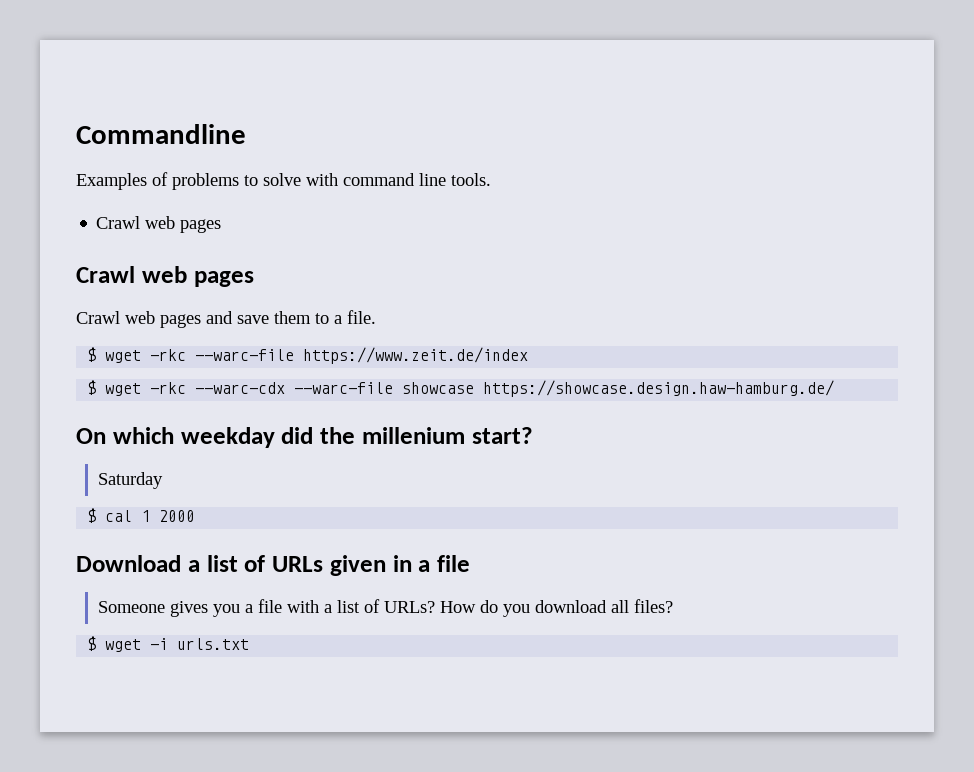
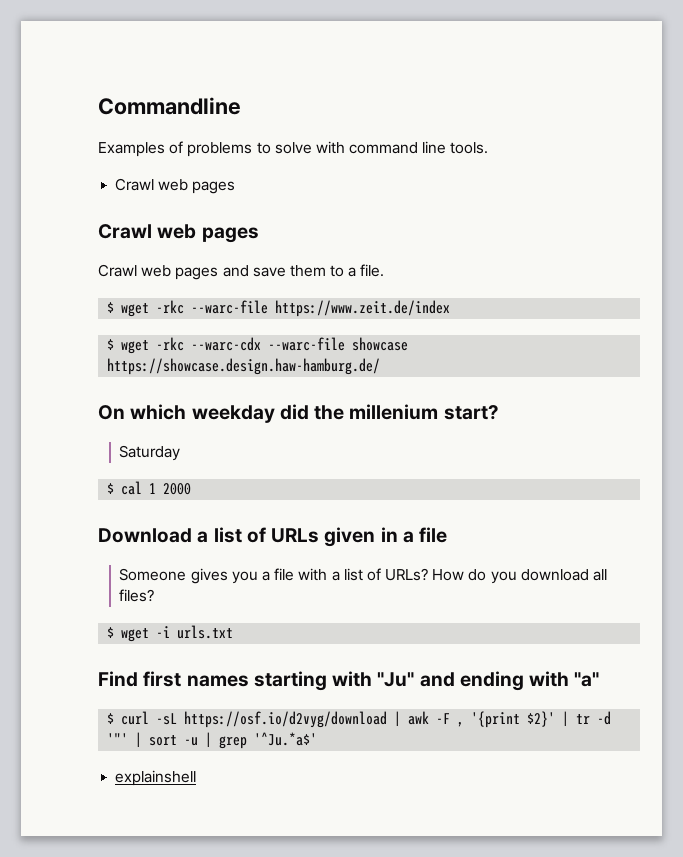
+ Find first names starting with "Ju" and ending with "a"
+ $ curl -sL https://osf.io/d2vyg/download | awk -F , '{print $2}' | tr -d '"' | sort -u | grep '^Ju.*a$'
+ explainshell

